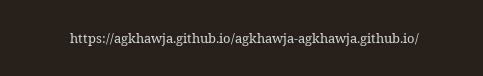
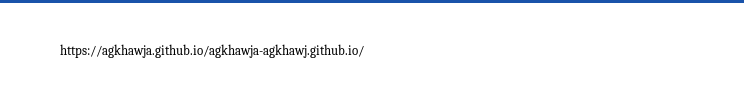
- https://agkhawja.github.io/agkhawja-agkhawja.github.io/
+ https://agkhawja.github.io/agkhawja-agkhawj.github.io/

